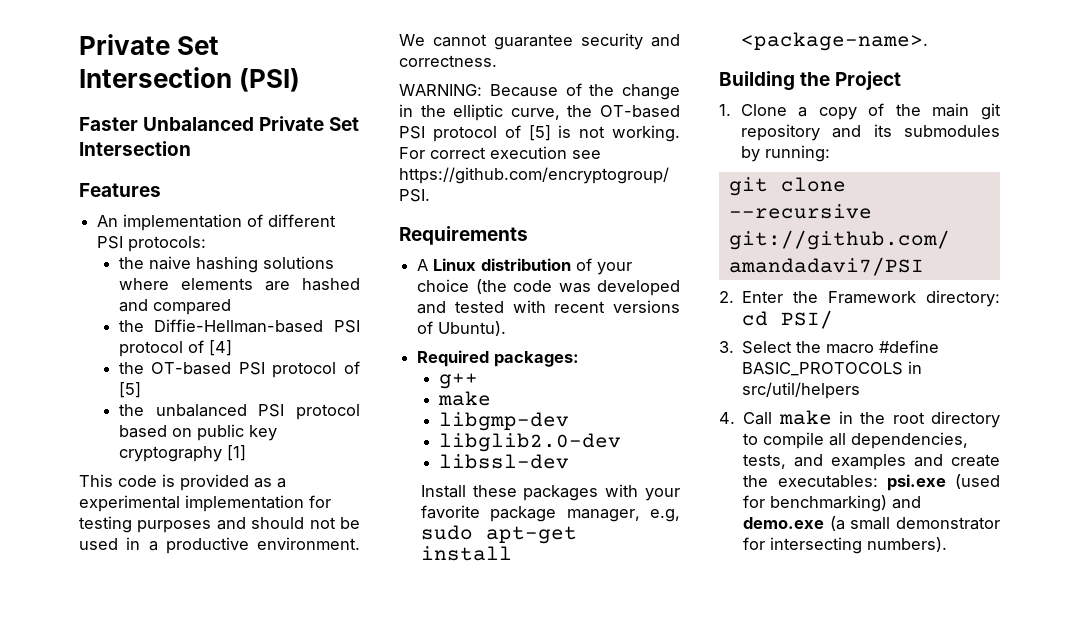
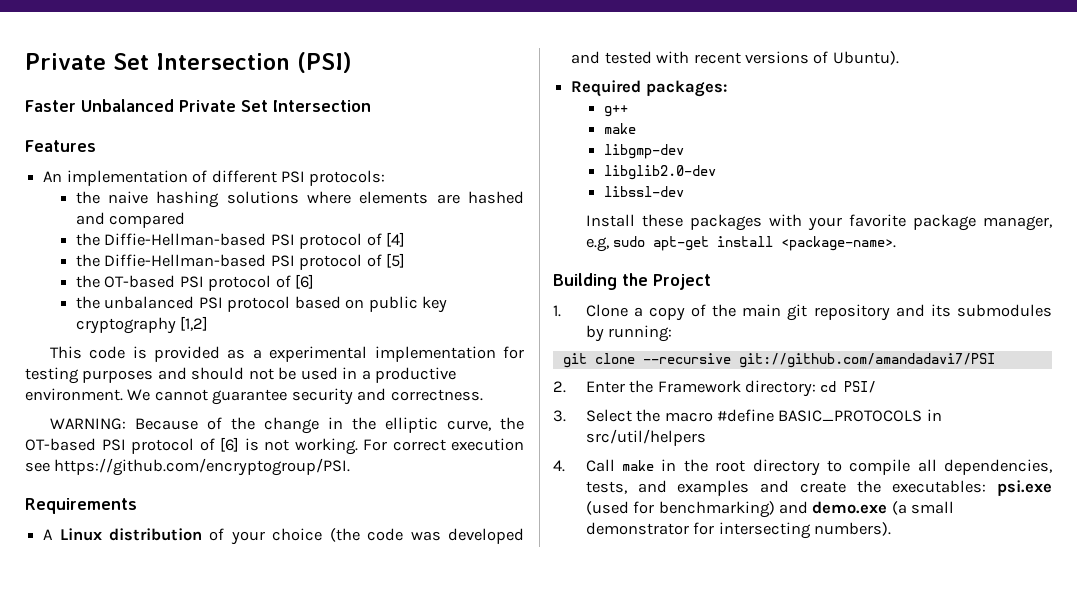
  the Diffie-Hellman-based PSI protocol of [4]
- the OT-based PSI protocol of [5]
+ the Diffie-Hellman-based PSI protocol of [5]
+ the OT-based PSI protocol of [6]
- the unbalanced PSI protocol based on public key cryptography [1]
+ the unbalanced PSI protocol based on public key cryptography [1,2]
- WARNING: Because of the change in the elliptic curve, the OT-based PSI protocol of [5] is not working.
+ WARNING: Because of the change in the elliptic curve, the OT-based PSI protocol of [6] is not working.

